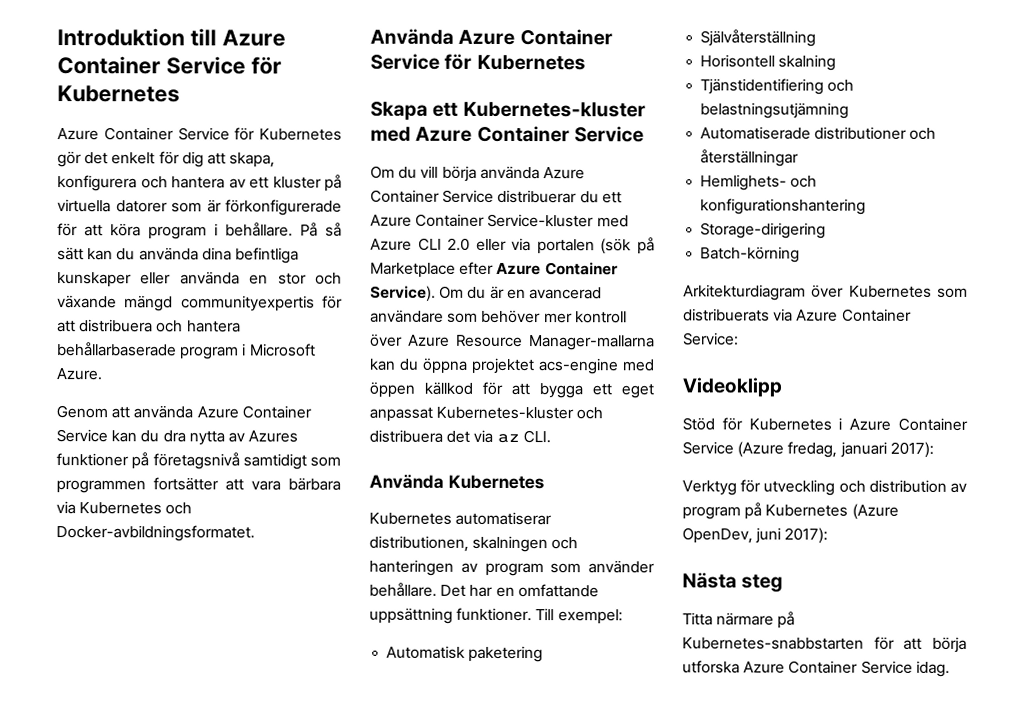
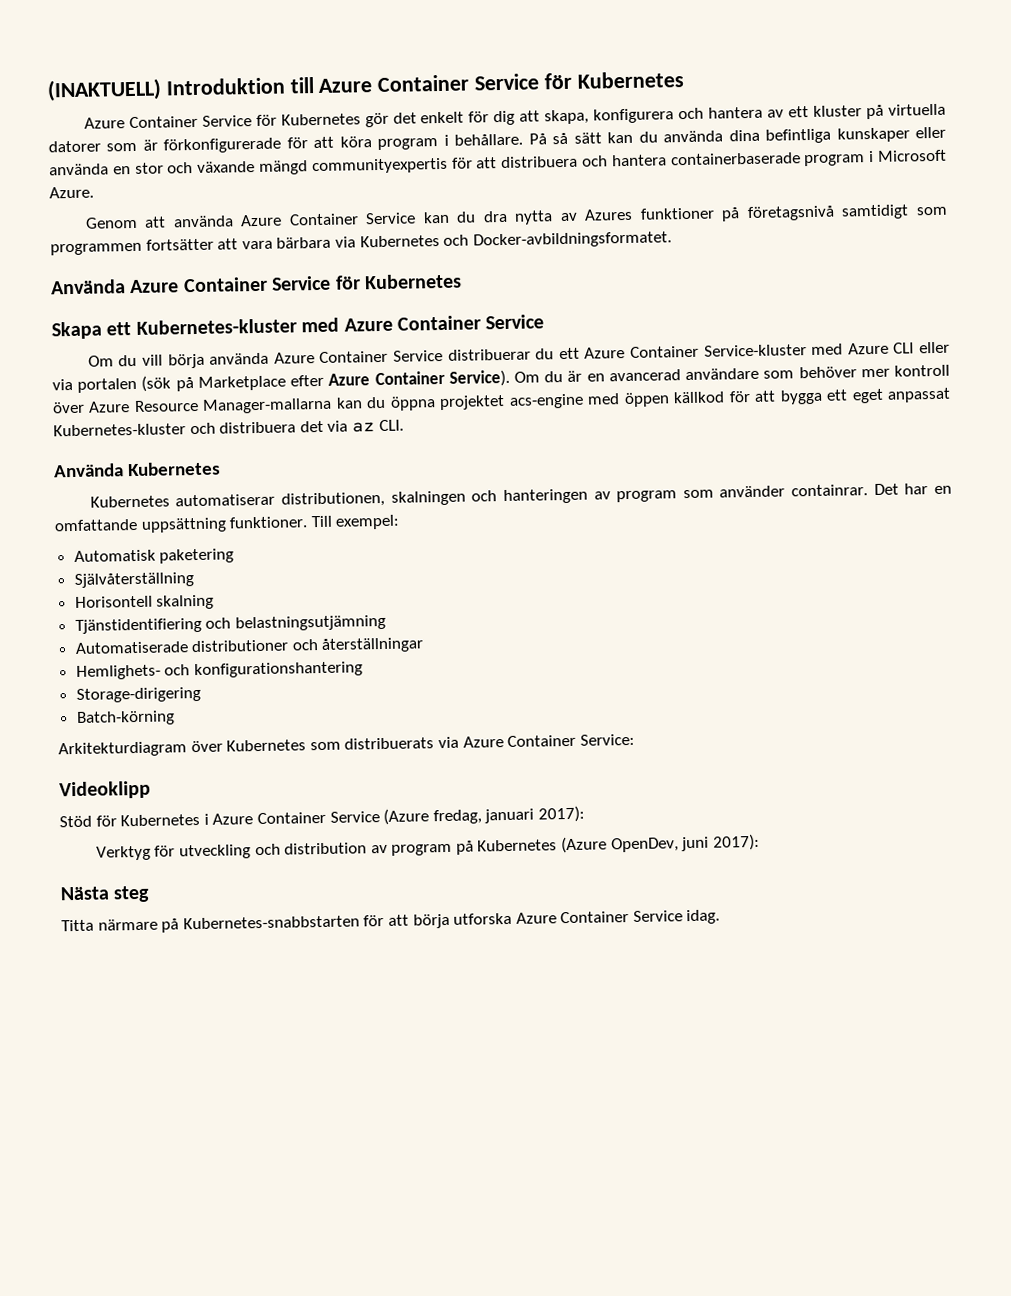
- Introduktion till Azure Container Service för Kubernetes
+ (INAKTUELL) Introduktion till Azure Container Service för Kubernetes
- På så sätt kan du använda dina befintliga kunskaper eller använda en stor och växande mängd communityexpertis för att distribuera och hantera behållarbaserade program i Microsoft Azure.
+ På så sätt kan du använda dina befintliga kunskaper eller använda en stor och växande mängd communityexpertis för att distribuera och hantera containerbaserade program i Microsoft Azure.
- Om du vill börja använda Azure Container Service distribuerar du ett Azure Container Service-kluster med Azure CLI 2.0 eller via portalen (sök på Marketplace efter Azure Container Service).
+ Om du vill börja använda Azure Container Service distribuerar du ett Azure Container Service-kluster med Azure CLI eller via portalen (sök på Marketplace efter Azure Container Service).
- Kubernetes automatiserar distributionen, skalningen och hanteringen av program som använder behållare.
+ Kubernetes automatiserar distributionen, skalningen och hanteringen av program som använder containrar.

